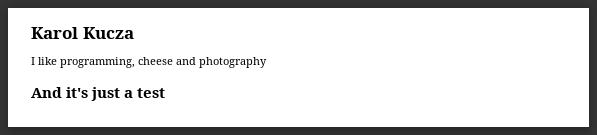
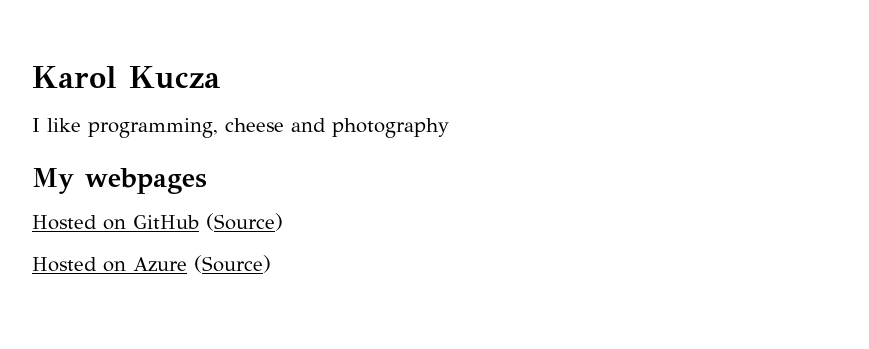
- And it's just a test
+ My webpages
+ Hosted on GitHub (Source)
+ Hosted on Azure (Source)

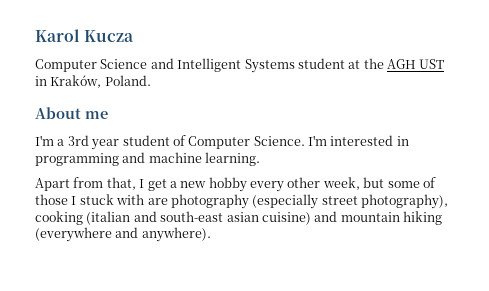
- I like programming, cheese and photography
- My webpages
- Hosted on GitHub (Source)
- Hosted on Azure (Source)
+ Computer Science and Intelligent Systems student at the AGH UST in Kraków, Poland.
+ About me
+ I'm a 3rd year student of Computer Science. I'm interested in programming and machine learning.
+ Apart from that, I get a new hobby every other week, but some of those I stuck with are photography (especially street photography), cooking (italian and south-east asian cuisine) and mountain hiking (everywhere and anywhere).

